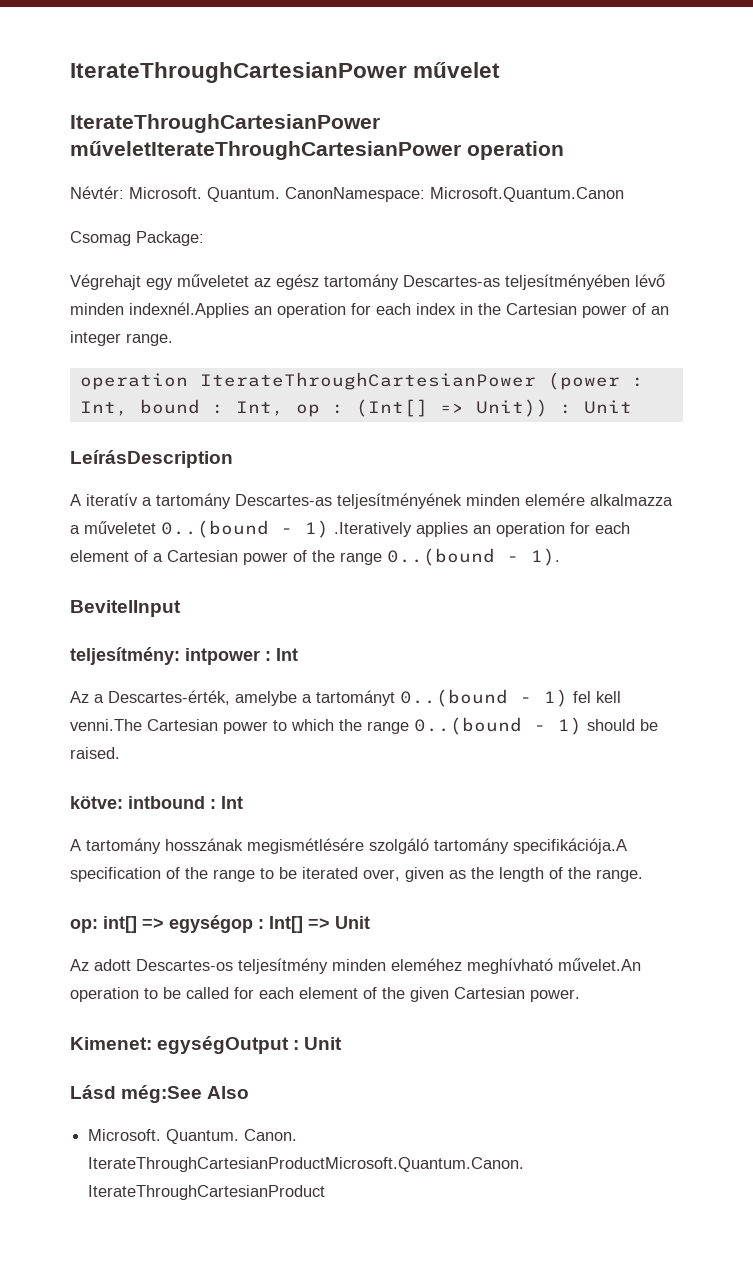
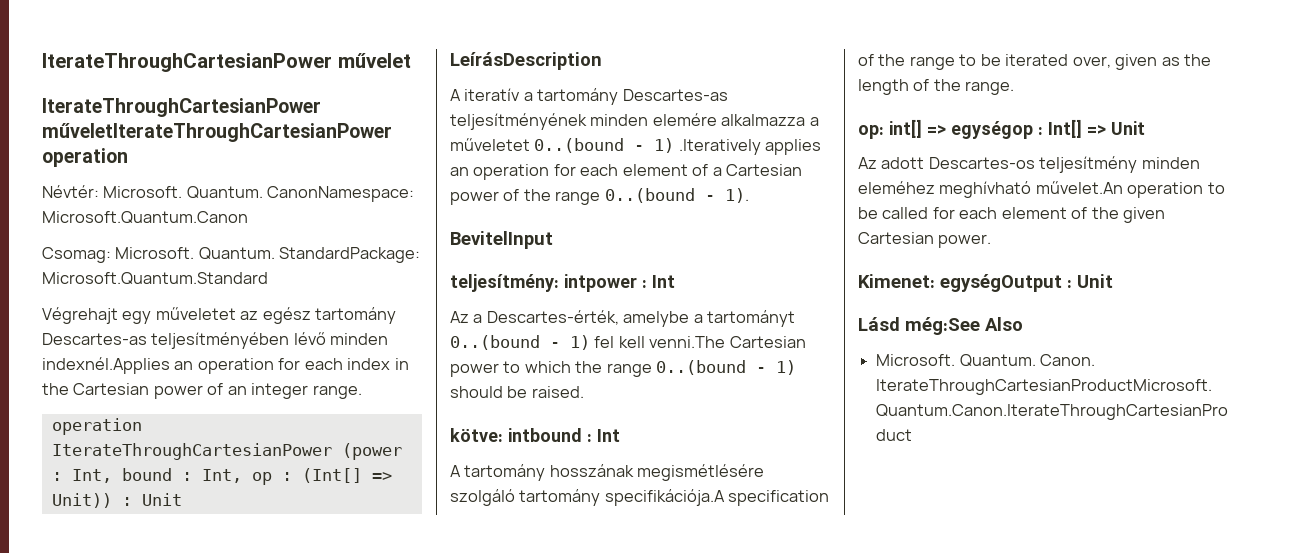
- Csomag Package:
+ Csomag: Microsoft. Quantum. StandardPackage: Microsoft.Quantum.Standard

